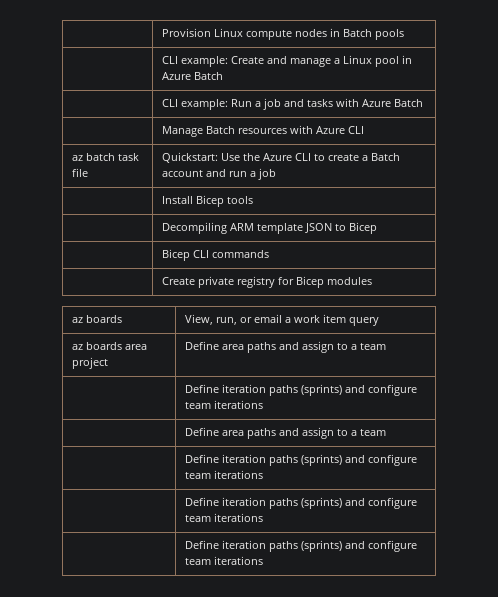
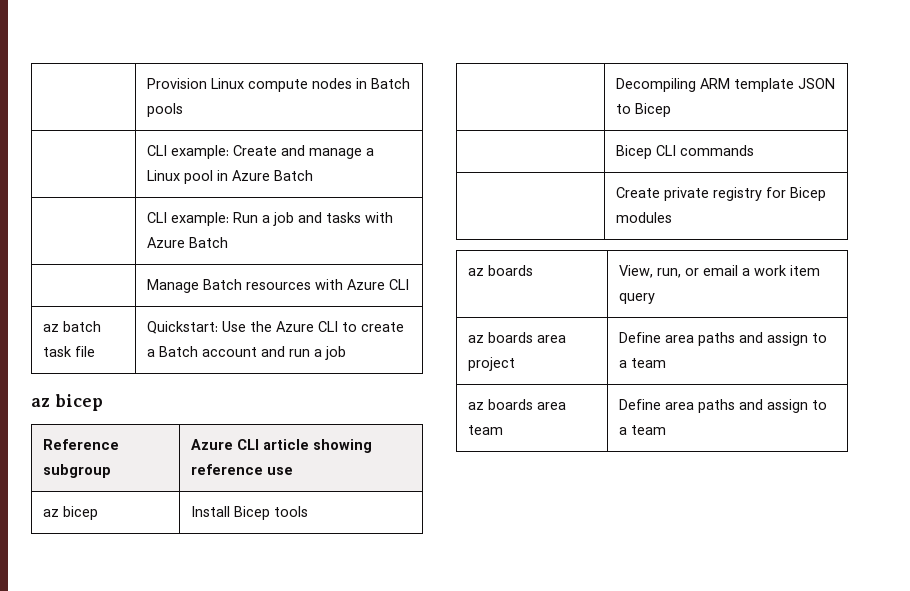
  az batch task file | Quickstart: Use the Azure CLI to create a Batch account and run a job
- | Install Bicep tools
+ az bicep
+ Reference subgroup | Azure CLI article showing reference use
+ az bicep | Install Bicep tools
  az boards area project | Define area paths and assign to a team
- | Define iteration paths (sprints) and configure team iterations
- | Define area paths and assign to a team
- | Define iteration paths (sprints) and configure team iterations
- | Define iteration paths (sprints) and configure team iterations
- | Define iteration paths (sprints) and configure team iterations
+ az boards area team | Define area paths and assign to a team

